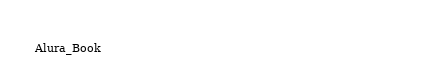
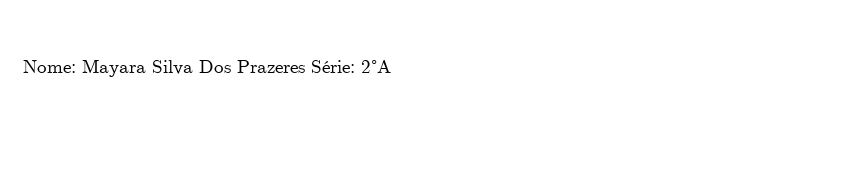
- Alura_Book
+ Nome: Mayara Silva Dos Prazeres Série: 2°A

